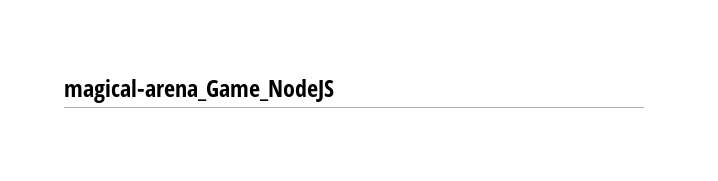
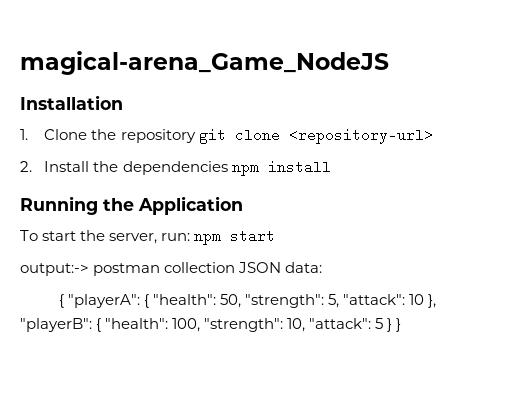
+ Installation
+ 1. Clone the repository git clone <repository-url>
+ 2. Install the dependencies npm install
+ Running the Application
+ To start the server, run: npm start
+ output:-> postman collection JSON data:
+ { "playerA": { "health": 50, "strength": 5, "attack": 10 }, "playerB": { "health": 100, "strength": 10, "attack": 5 } }

